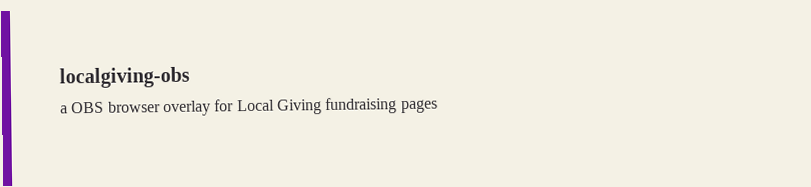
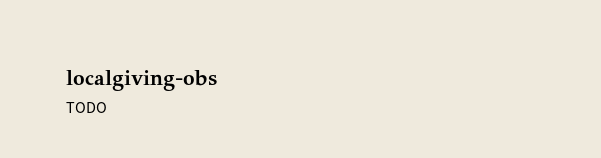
- a OBS browser overlay for Local Giving fundraising pages
+ TODO

